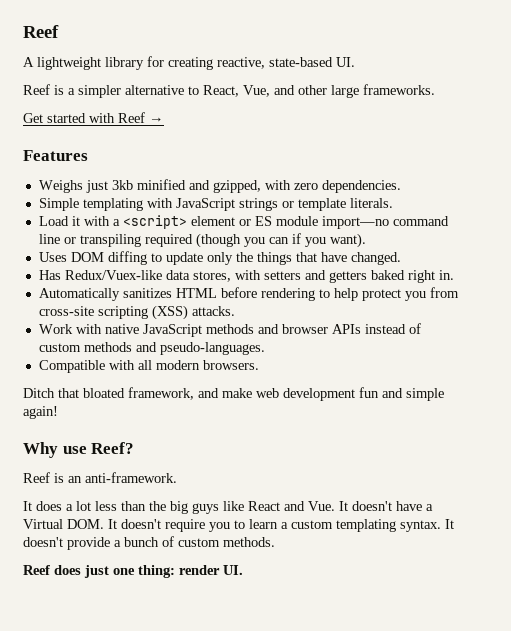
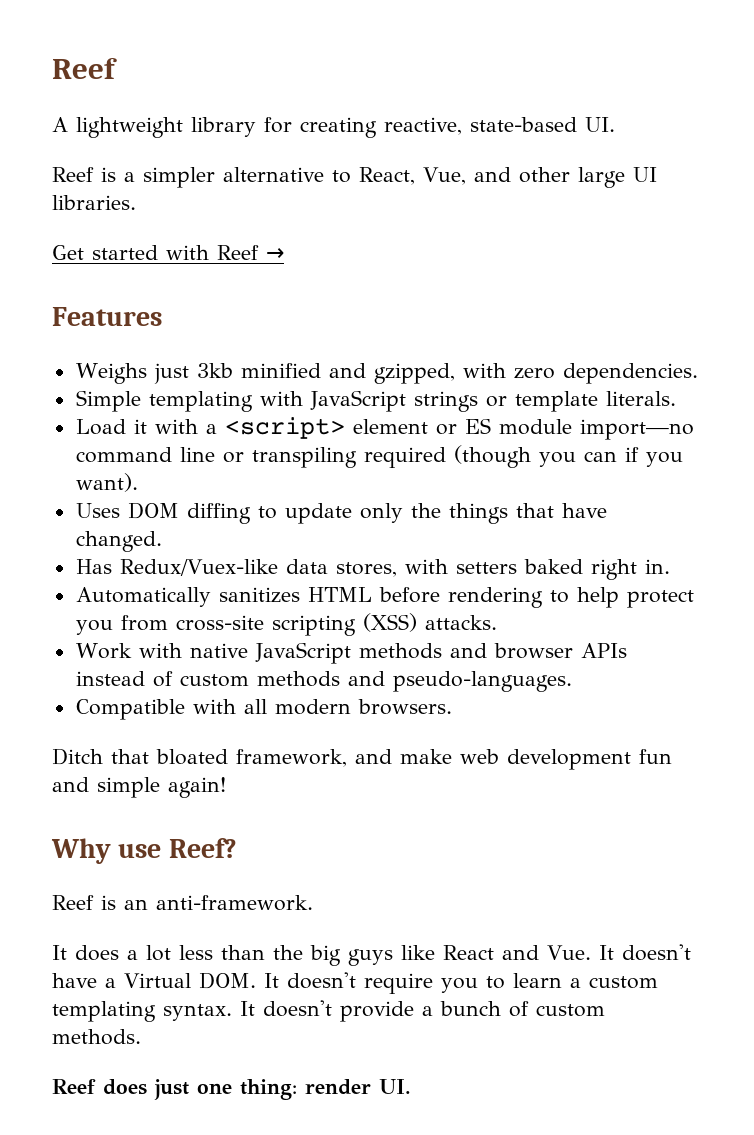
- Reef is a simpler alternative to React, Vue, and other large frameworks.
+ Reef is a simpler alternative to React, Vue, and other large UI libraries.
- Has Redux/Vuex-like data stores, with setters and getters baked right in.
+ Has Redux/Vuex-like data stores, with setters baked right in.

